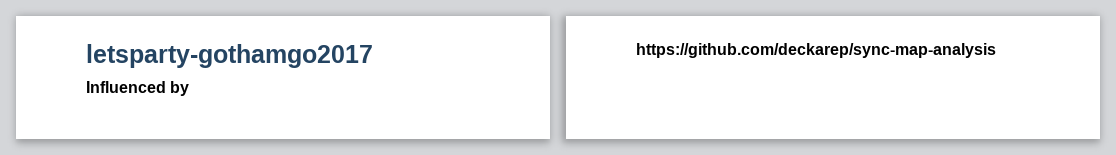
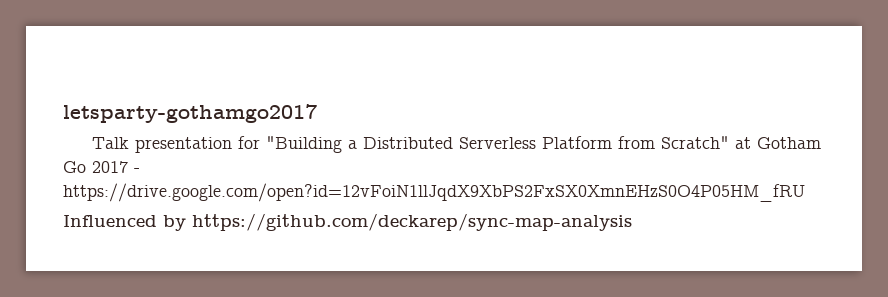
+ Talk presentation for "Building a Distributed Serverless Platform from Scratch" at Gotham Go 2017 - https://drive.google.com/open?id=12vFoiN1llJqdX9XbPS2FxSX0XmnEHzS0O4P05HM_fRU

